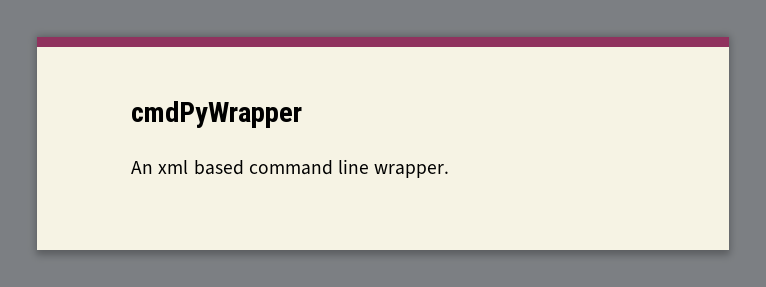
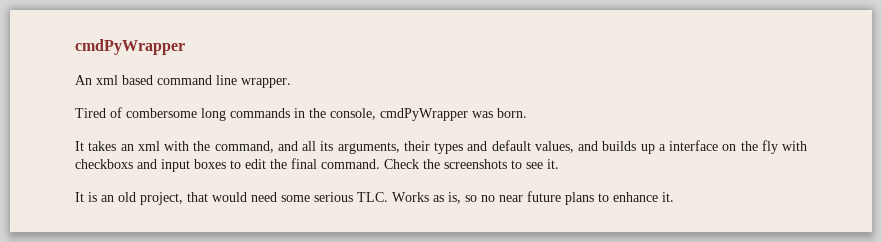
+ Tired of combersome long commands in the console, cmdPyWrapper was born.
+ It takes an xml with the command, and all its arguments, their types and default values, and builds up a interface on the fly with checkboxs and input boxes to edit the final command. Check the screenshots to see it.
+ It is an old project, that would need some serious TLC. Works as is, so no near future plans to enhance it.

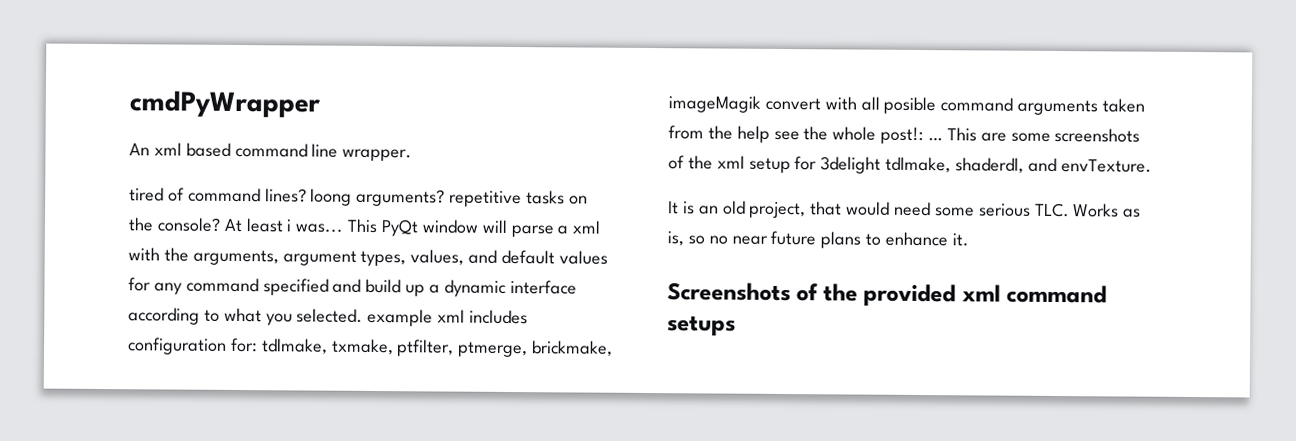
- Tired of combersome long commands in the console, cmdPyWrapper was born.
- It takes an xml with the command, and all its arguments, their types and default values, and builds up a interface on the fly with checkboxs and input boxes to edit the final command. Check the screenshots to see it.
+ tired of command lines? loong arguments? repetitive tasks on the console? At least i was... This PyQt window will parse a xml with the arguments, argument types, values, and default values for any command specified and build up a dynamic interface according to what you selected. example xml includes configuration for: tdlmake, txmake, ptfilter, ptmerge, brickmake, imageMagik convert with all posible command arguments taken from the help see the whole post!: … This are some screenshots of the xml setup for 3delight tdlmake, shaderdl, and envTexture.
+ Screenshots of the provided xml command setups

